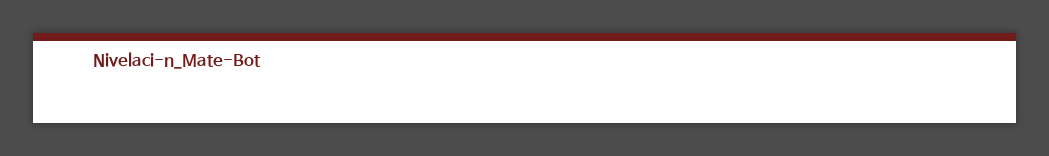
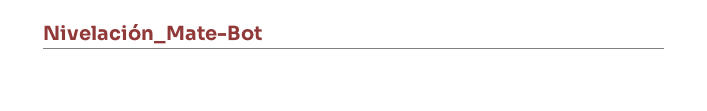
- Nivelaci-n_Mate-Bot
+ Nivelación_Mate-Bot

